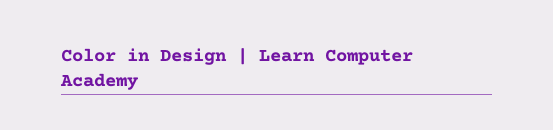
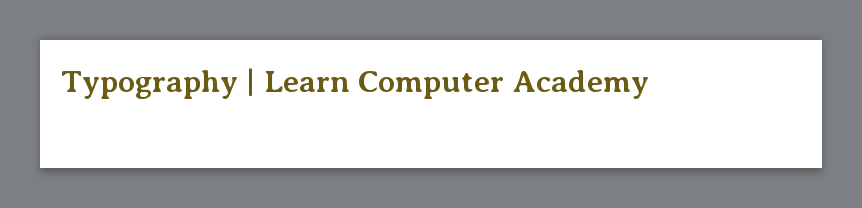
- Color in Design | Learn Computer Academy
+ Typography | Learn Computer Academy

